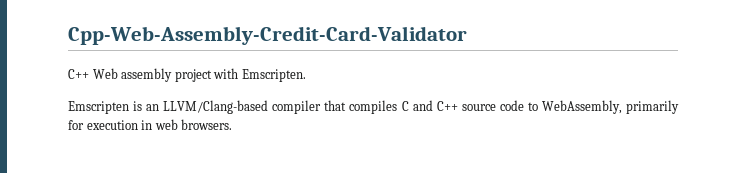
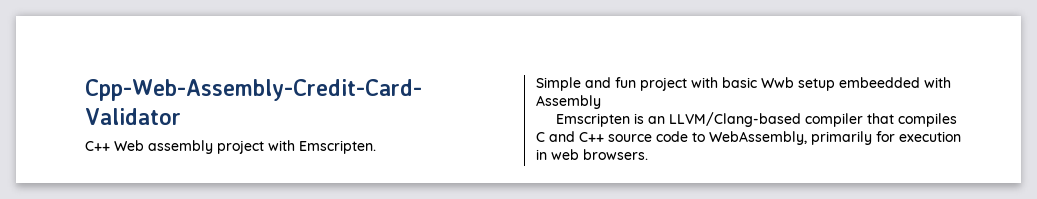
+ Simple and fun project with basic Wwb setup embeedded with Assembly

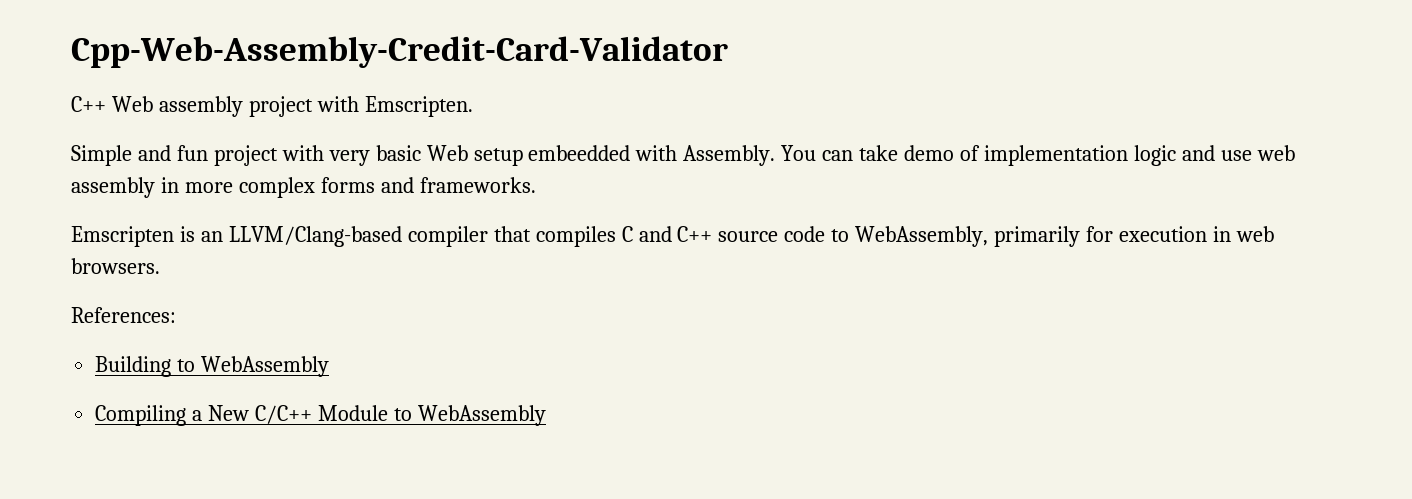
- Simple and fun project with basic Wwb setup embeedded with Assembly
+ Simple and fun project with very basic Web setup embeedded with Assembly. You can take demo of implementation logic and use web assembly in more complex forms and frameworks.
+ References:
+ Building to WebAssembly
+ Compiling a New C/C++ Module to WebAssembly

